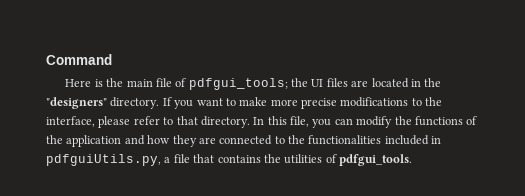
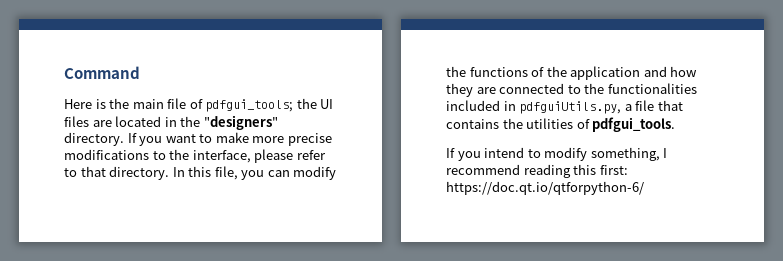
+ If you intend to modify something, I recommend reading this first: https://doc.qt.io/qtforpython-6/

